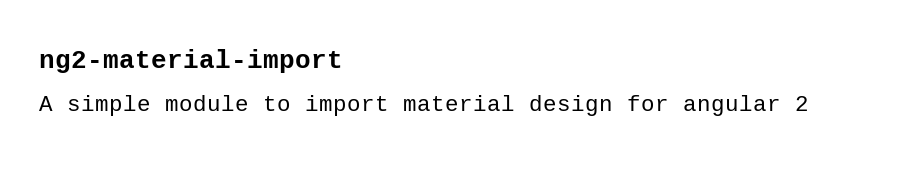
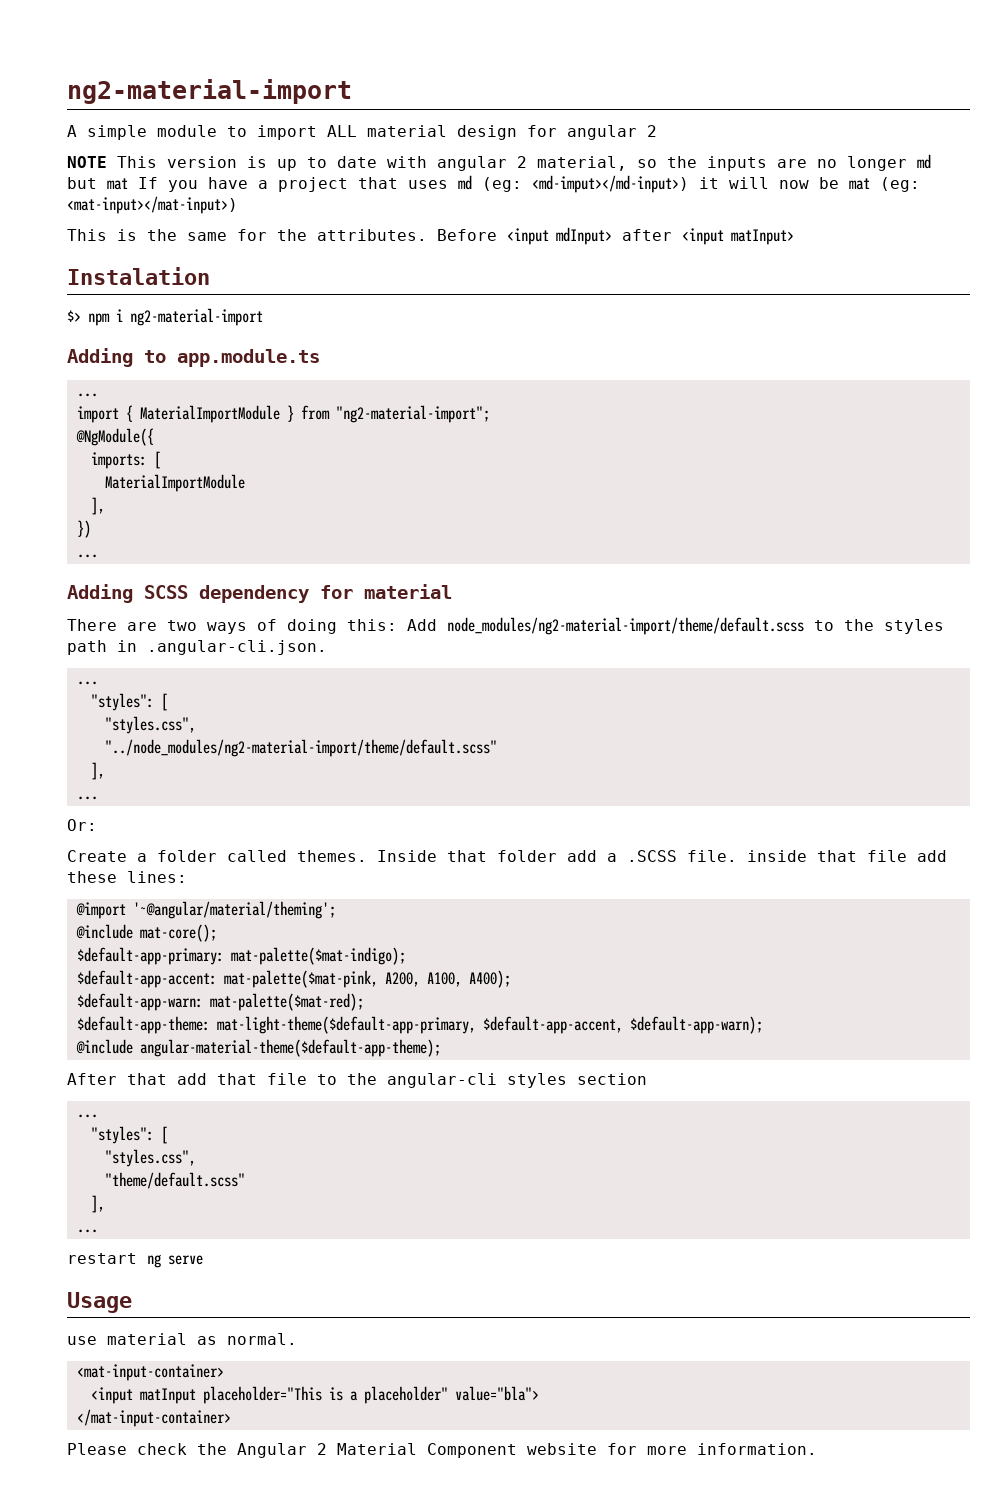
- A simple module to import material design for angular 2
+ A simple module to import ALL material design for angular 2
+ NOTE This version is up to date with angular 2 material, so the inputs are no longer md but mat If you have a project that uses md (eg: <md-imput></md-input>) it will now be mat (eg: <mat-input></mat-input>)
+ This is the same for the attributes. Before <input mdInput> after <input matInput>
+ Instalation
+ $> npm i ng2-material-import
+ Adding to app.module.ts
+ ...
+ import { MaterialImportModule } from "ng2-material-import";
+ @NgModule({
+ imports: [
+ MaterialImportModule
+ ],
+ })
+ ...
+ Adding SCSS dependency for material
+ There are two ways of doing this: Add node_modules/ng2-material-import/theme/default.scss to the styles path in .angular-cli.json.
+ ...
+ "styles": [
+ "styles.css",
+ "../node_modules/ng2-material-import/theme/default.scss"
+ ],
+ ...
+ Or:
+ Create a folder called themes. Inside that folder add a .SCSS file. inside that file add these lines:
+ @import '~@angular/material/theming';
+ @include mat-core();
+ $default-app-primary: mat-palette($mat-indigo);
+ $default-app-accent: mat-palette($mat-pink, A200, A100, A400);
+ $default-app-warn: mat-palette($mat-red);
+ $default-app-theme: mat-light-theme($default-app-primary, $default-app-accent, $default-app-warn);
+ @include angular-material-theme($default-app-theme);
+ After that add that file to the angular-cli styles section
+ ...
+ "styles": [
+ "styles.css",
+ "theme/default.scss"
+ ],
+ ...
+ restart ng serve
+ Usage
+ use material as normal.
+ <mat-input-container>
+ <input matInput placeholder="This is a placeholder" value="bla">
+ </mat-input-container>
+ Please check the Angular 2 Material Component website for more information.

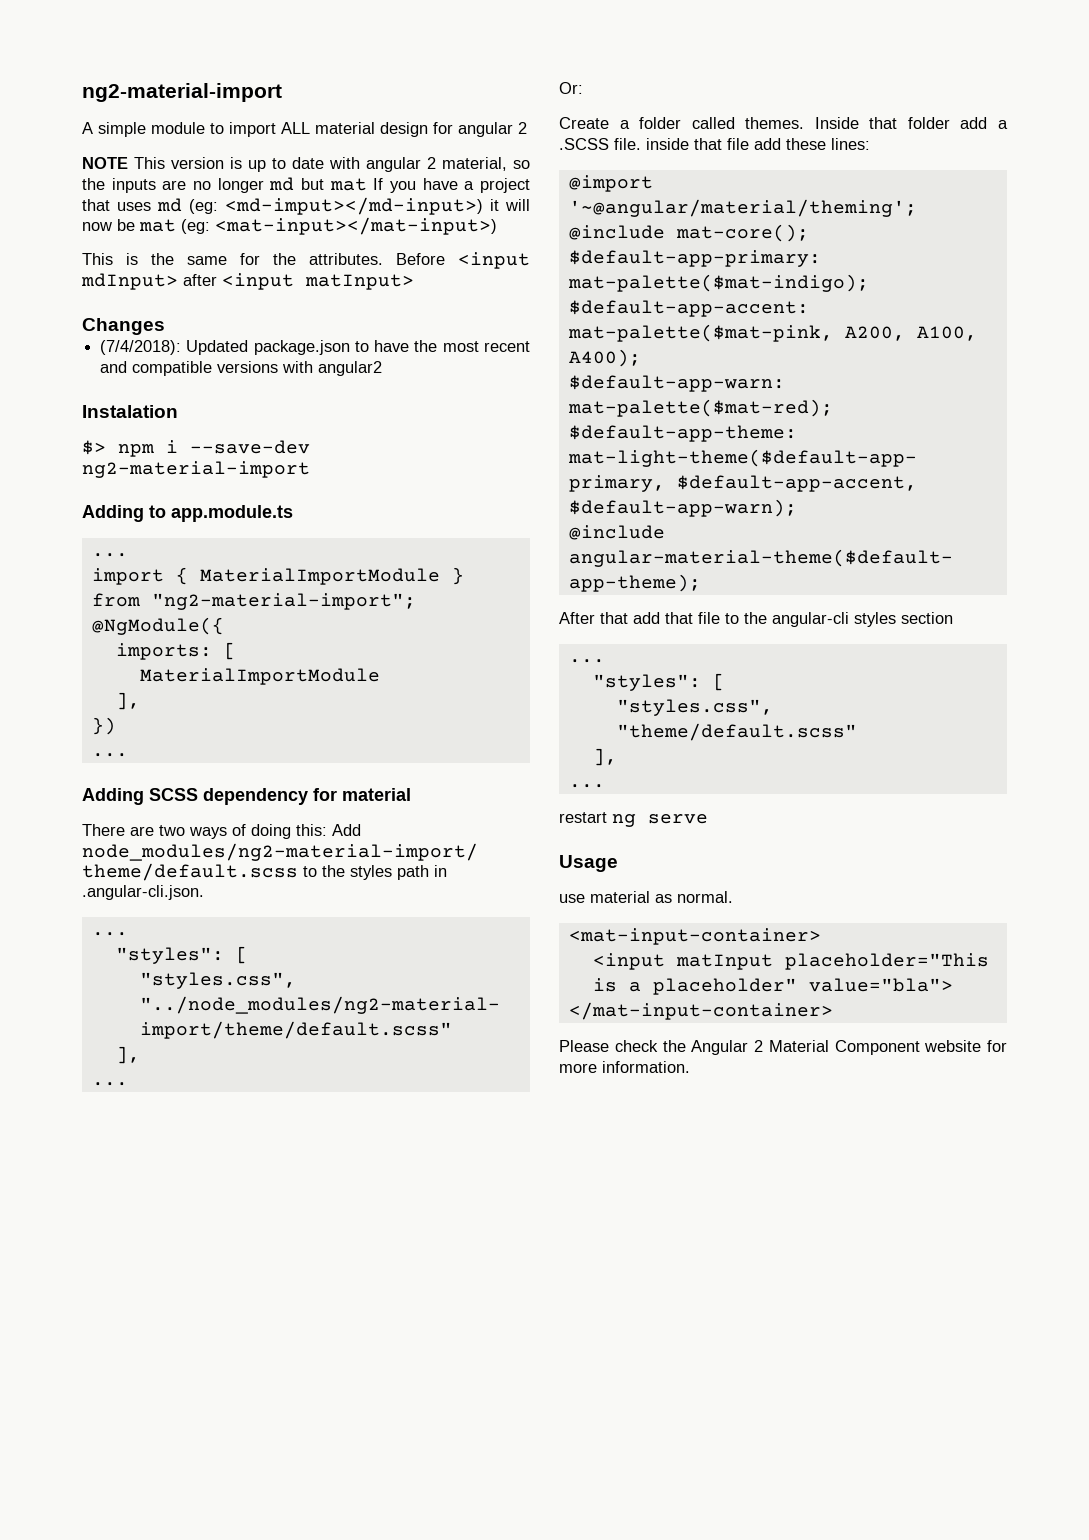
+ Changes
+ (7/4/2018): Updated package.json to have the most recent and compatible versions with angular2
- $> npm i ng2-material-import
+ $> npm i --save-dev ng2-material-import

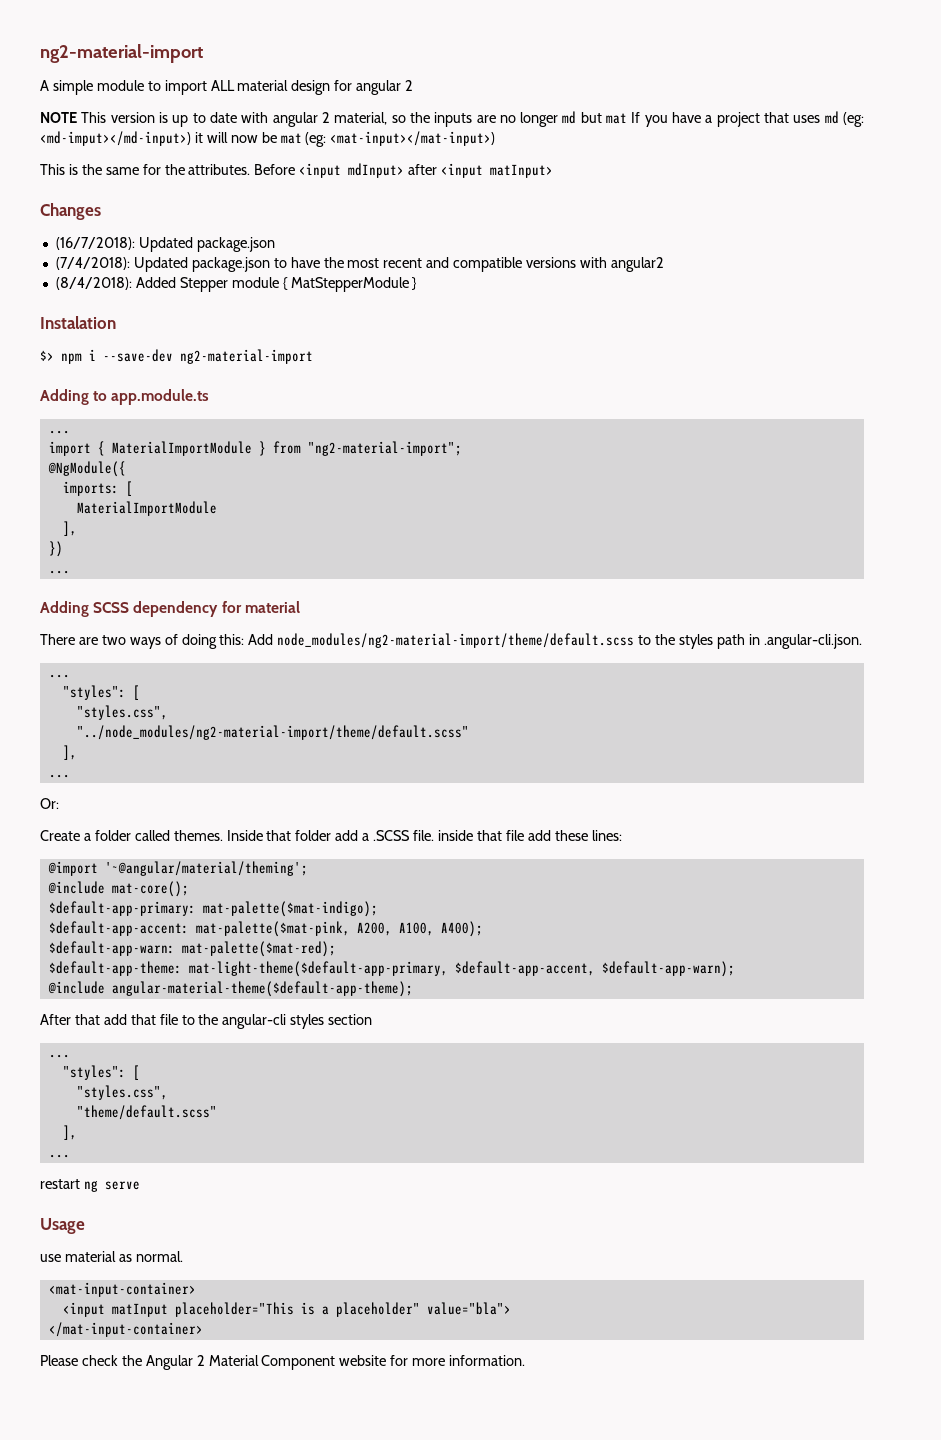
+ (16/7/2018): Updated package.json
+ (8/4/2018): Added Stepper module { MatStepperModule }

